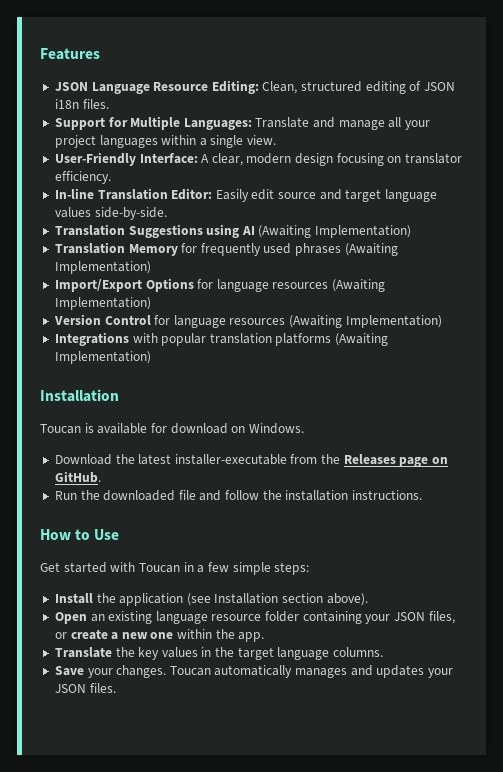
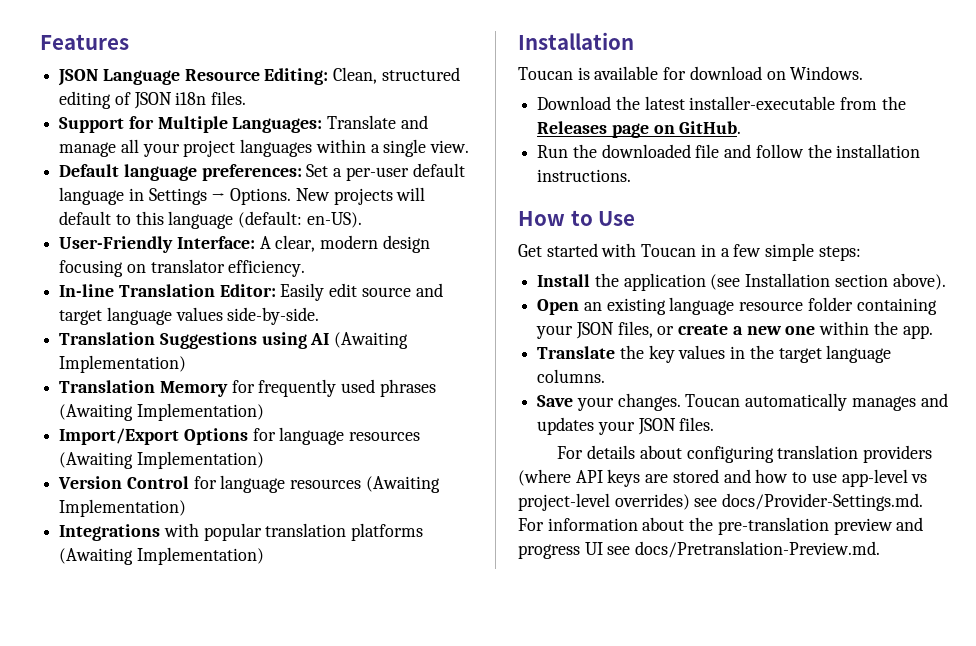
+ Default language preferences: Set a per-user default language in Settings → Options. New projects will default to this language (default: en-US).
+ For details about configuring translation providers (where API keys are stored and how to use app-level vs project-level overrides) see docs/Provider-Settings.md. For information about the pre-translation preview and progress UI see docs/Pretranslation-Preview.md.

